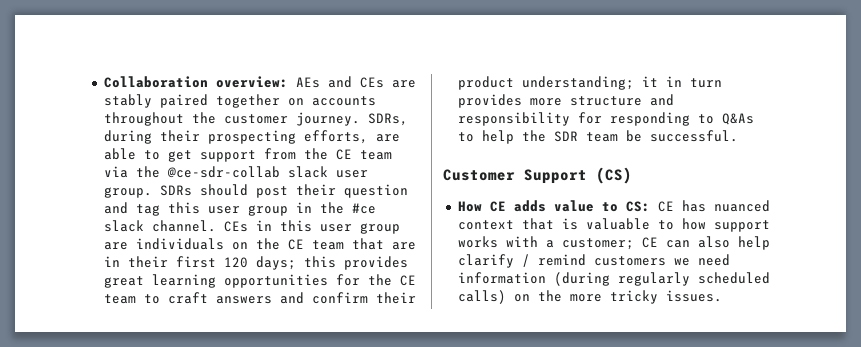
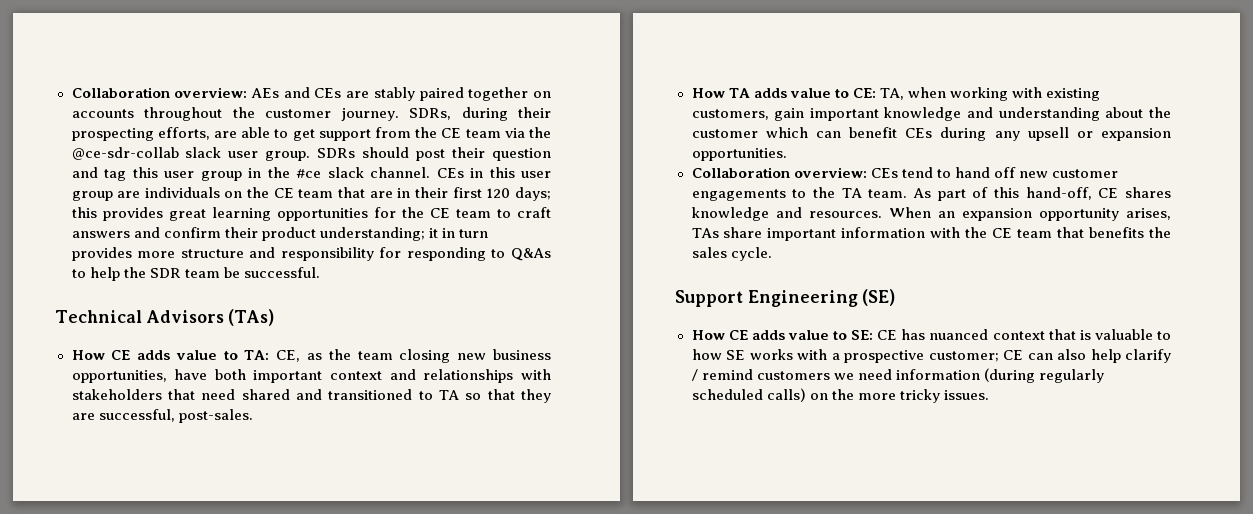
- Customer Support (CS)
- How CE adds value to CS: CE has nuanced context that is valuable to how support works with a customer; CE can also help clarify / remind customers we need information (during regularly scheduled calls) on the more tricky issues.
+ Technical Advisors (TAs)
+ How CE adds value to TA: CE, as the team closing new business opportunities, have both important context and relationships with stakeholders that need shared and transitioned to TA so that they are successful, post-sales.
+ How TA adds value to CE: TA, when working with existing customers, gain important knowledge and understanding about the customer which can benefit CEs during any upsell or expansion opportunities.
+ Collaboration overview: CEs tend to hand off new customer engagements to the TA team. As part of this hand-off, CE shares knowledge and resources. When an expansion opportunity arises, TAs share important information with the CE team that benefits the sales cycle.
+ Support Engineering (SE)
+ How CE adds value to SE: CE has nuanced context that is valuable to how SE works with a prospective customer; CE can also help clarify / remind customers we need information (during regularly scheduled calls) on the more tricky issues.

